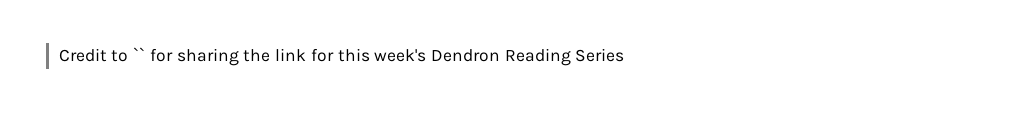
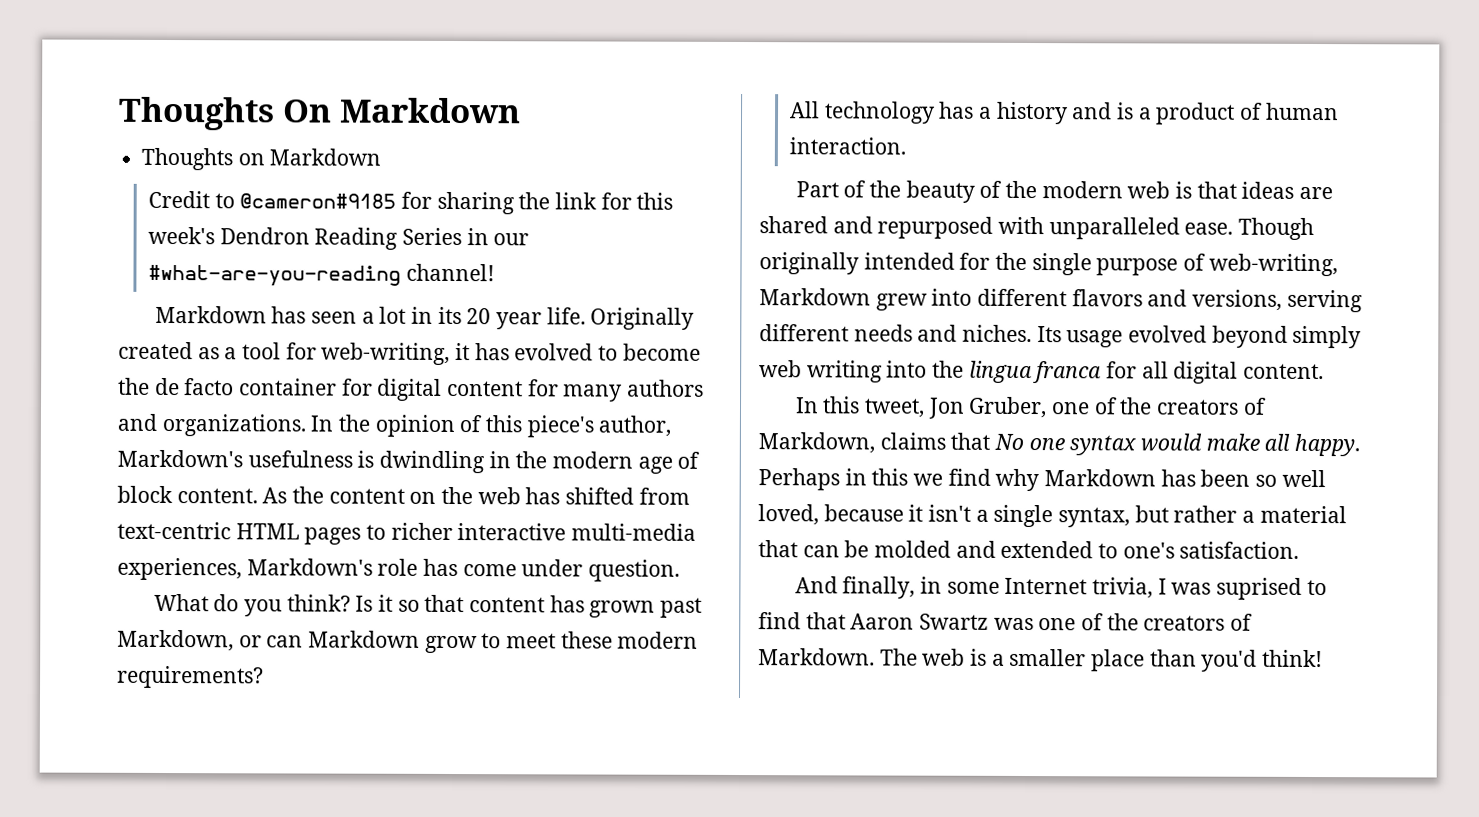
+ Thoughts On Markdown
+ Thoughts on Markdown
- Credit to `` for sharing the link for this week's Dendron Reading Series
+ Credit to @cameron#9185 for sharing the link for this week's Dendron Reading Series in our #what-are-you-reading channel!
+ Markdown has seen a lot in its 20 year life. Originally created as a tool for web-writing, it has evolved to become the de facto container for digital content for many authors and organizations. In the opinion of this piece's author, Markdown's usefulness is dwindling in the modern age of block content. As the content on the web has shifted from text-centric HTML pages to richer interactive multi-media experiences, Markdown's role has come under question.
+ What do you think? Is it so that content has grown past Markdown, or can Markdown grow to meet these modern requirements?
+ All technology has a history and is a product of human interaction.
+ Part of the beauty of the modern web is that ideas are shared and repurposed with unparalleled ease. Though originally intended for the single purpose of web-writing, Markdown grew into different flavors and versions, serving different needs and niches. Its usage evolved beyond simply web writing into the lingua franca for all digital content.
+ In this tweet, Jon Gruber, one of the creators of Markdown, claims that No one syntax would make all happy. Perhaps in this we find why Markdown has been so well loved, because it isn't a single syntax, but rather a material that can be molded and extended to one's satisfaction.
+ And finally, in some Internet trivia, I was suprised to find that Aaron Swartz was one of the creators of Markdown. The web is a smaller place than you'd think!

